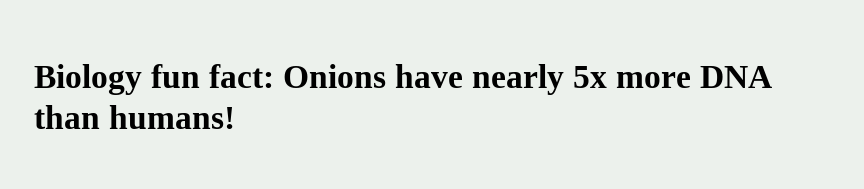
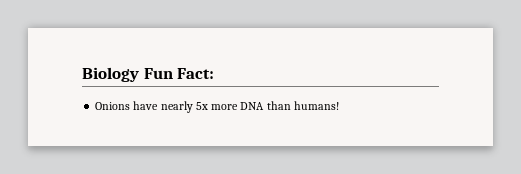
- Biology fun fact: Onions have nearly 5x more DNA than humans!
+ Biology Fun Fact:
+ Onions have nearly 5x more DNA than humans!

